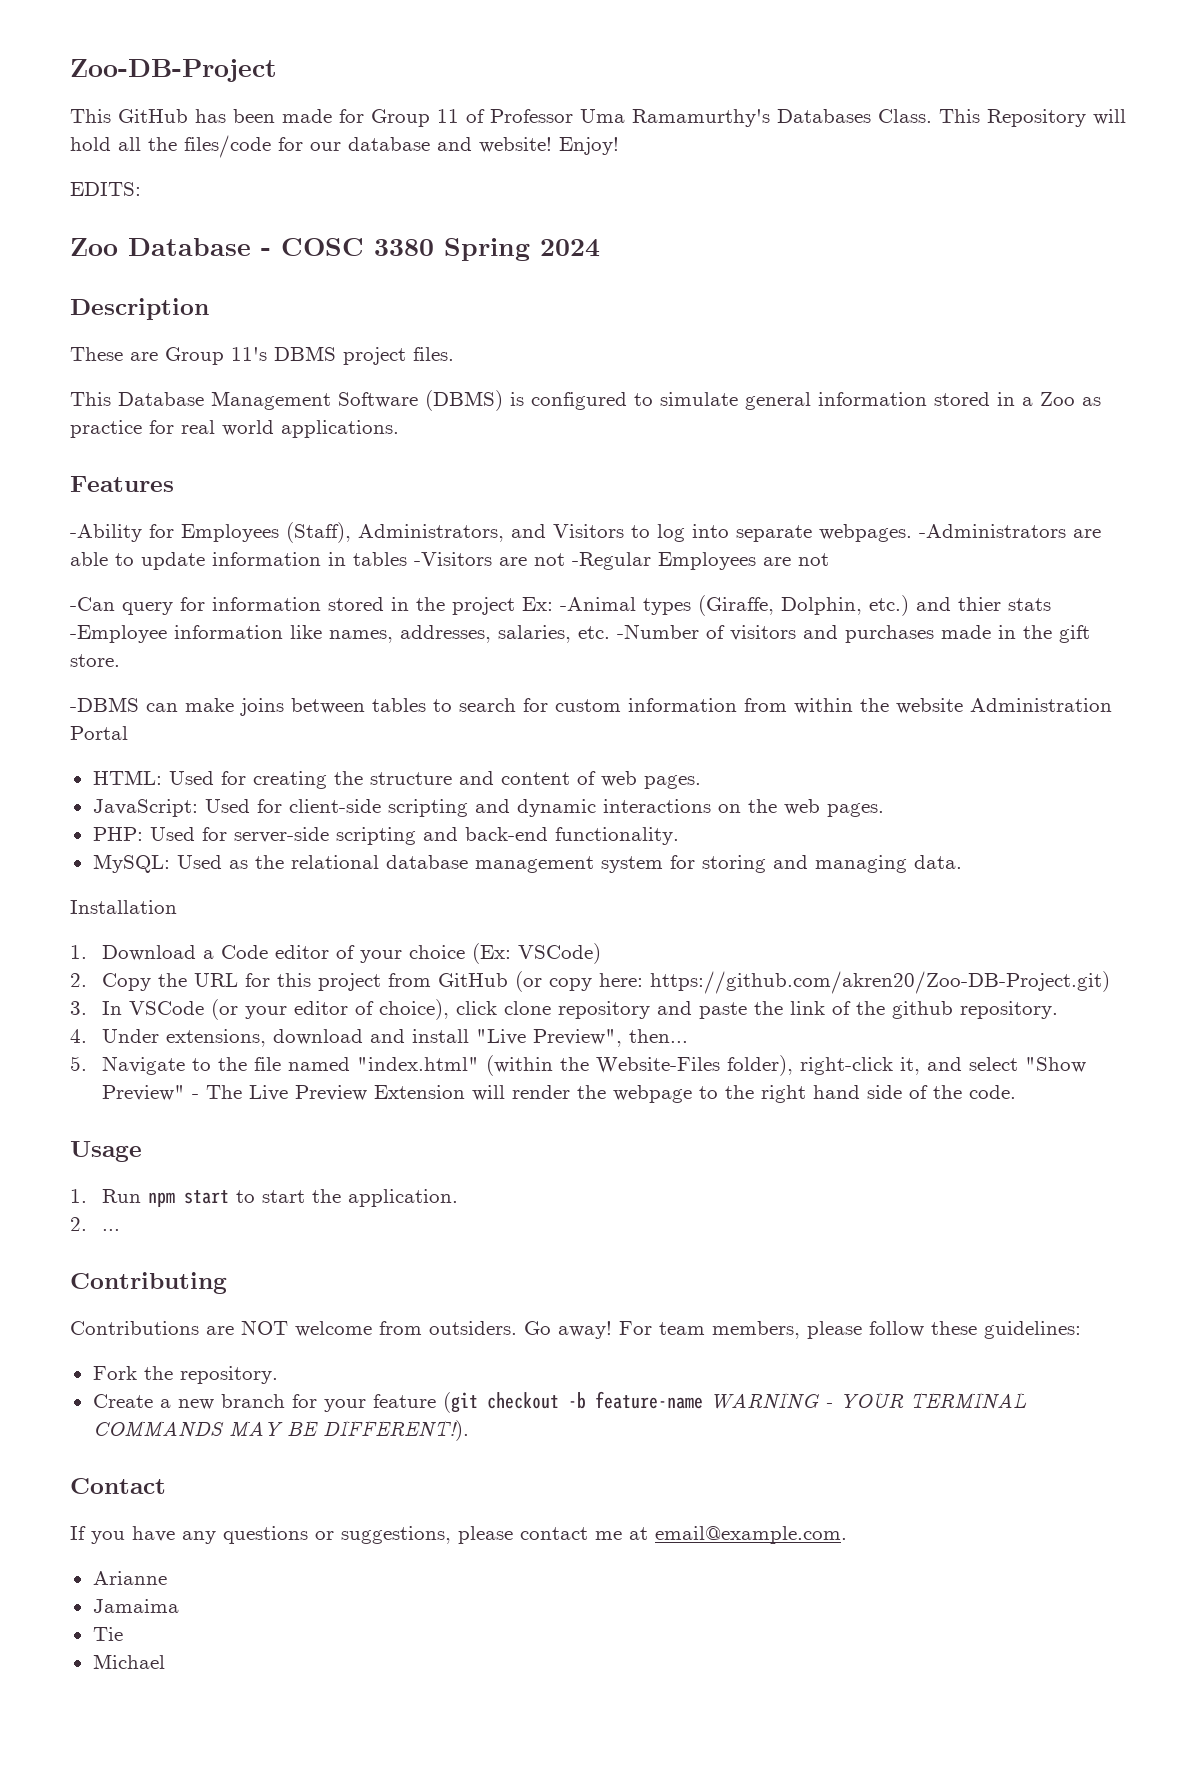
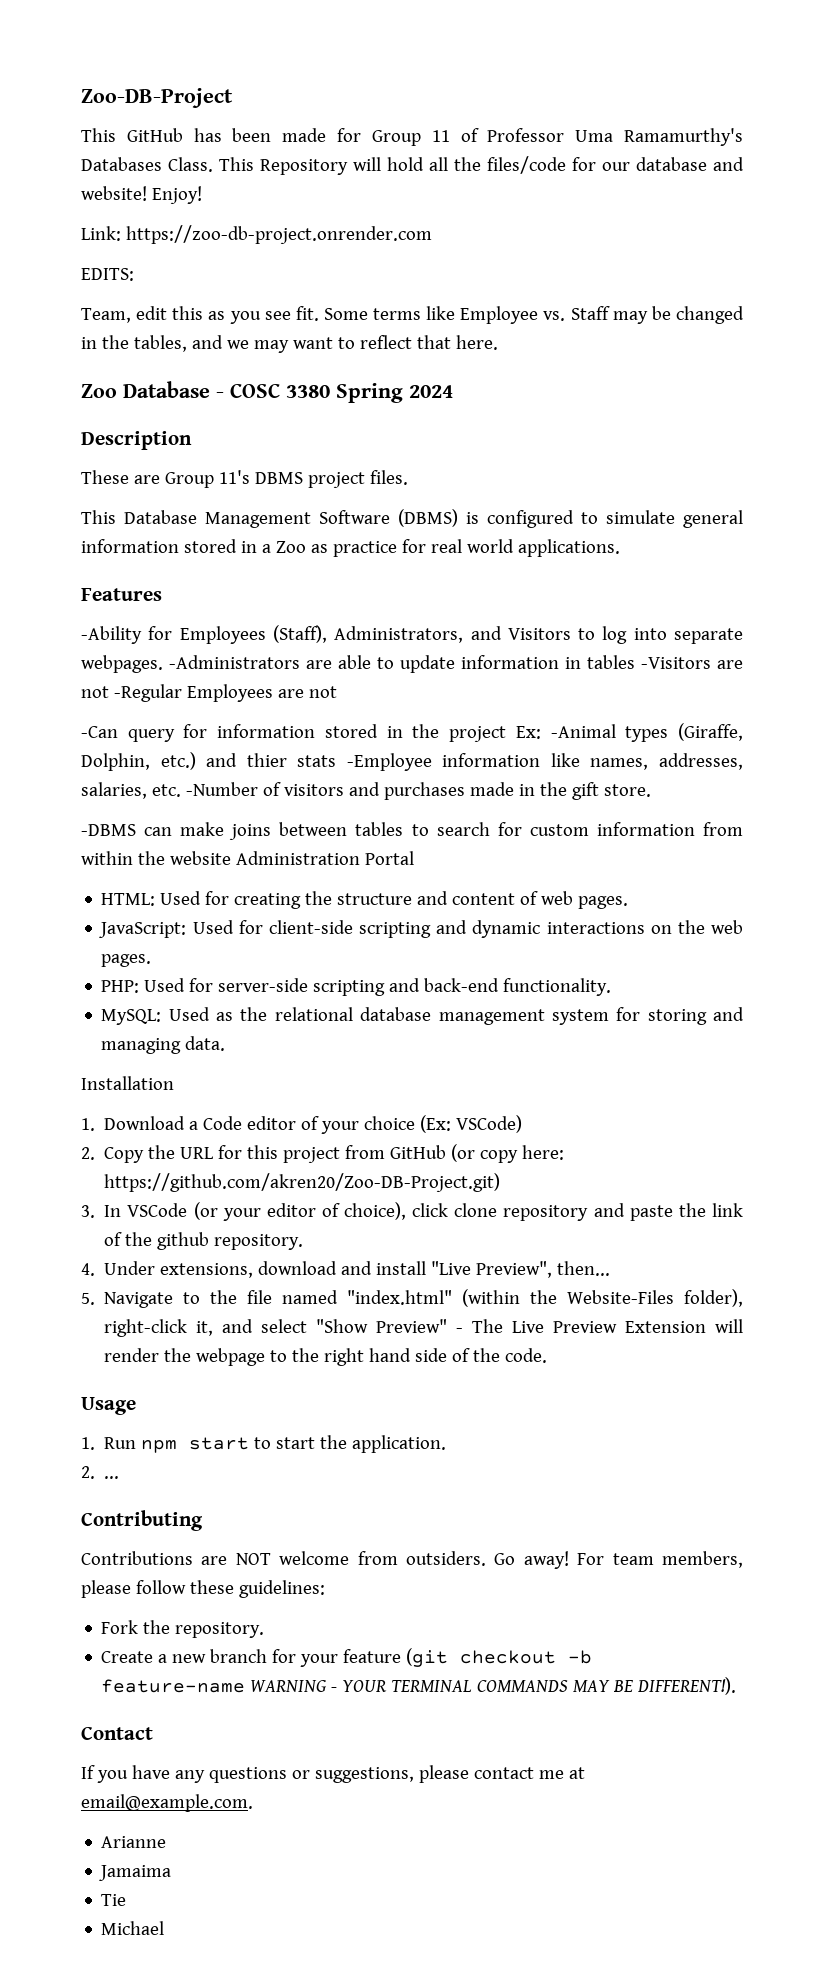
+ Link: https://zoo-db-project.onrender.com
+ Team, edit this as you see fit. Some terms like Employee vs. Staff may be changed in the tables, and we may want to reflect that here.

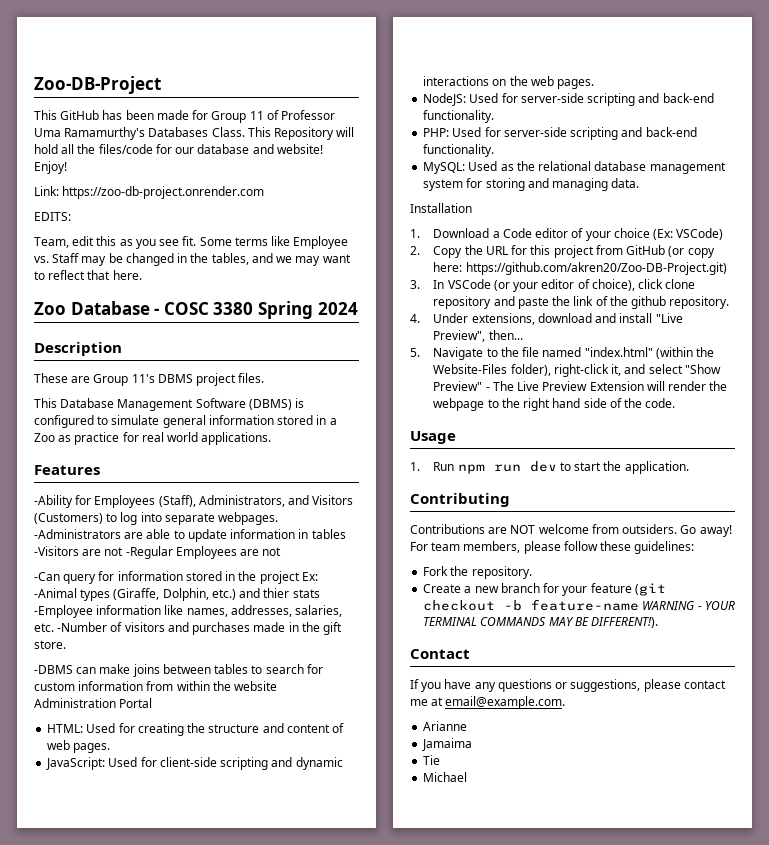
- -Ability for Employees (Staff), Administrators, and Visitors to log into separate webpages.
+ -Ability for Employees (Staff), Administrators, and Visitors (Customers) to log into separate webpages.
+ NodeJS: Used for server-side scripting and back-end functionality.
- 1. Run npm start to start the application.
+ 1. Run npm run dev to start the application.
- 2. ...

